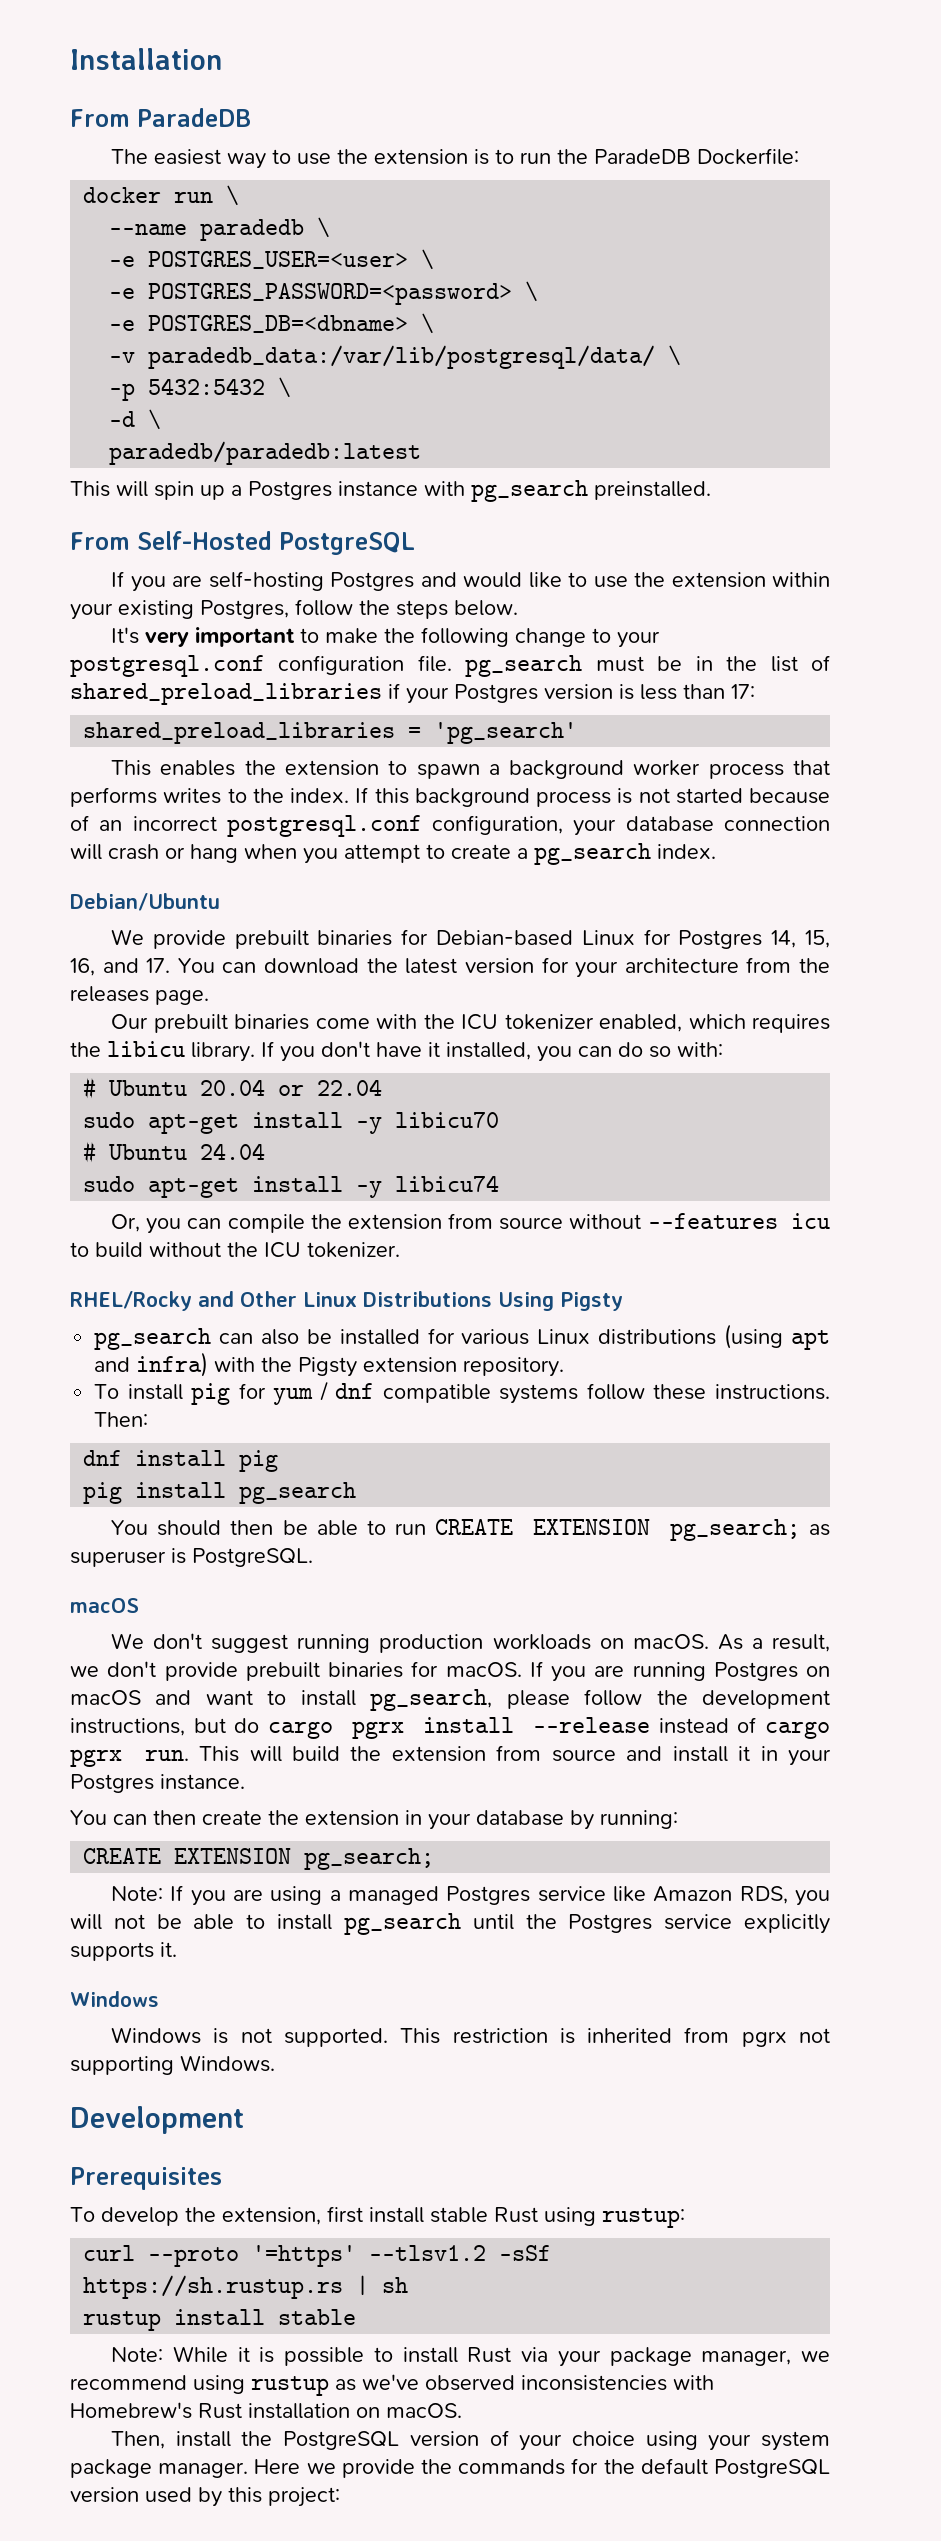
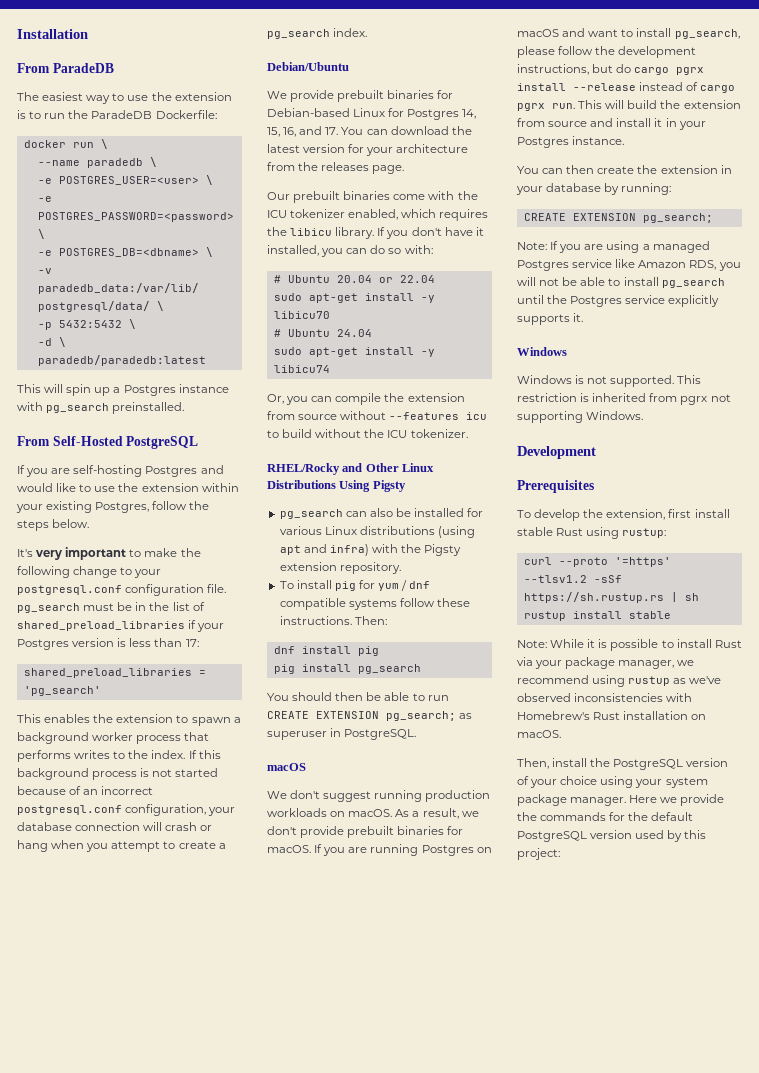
- You should then be able to run CREATE EXTENSION pg_search; as superuser is PostgreSQL.
+ You should then be able to run CREATE EXTENSION pg_search; as superuser in PostgreSQL.

